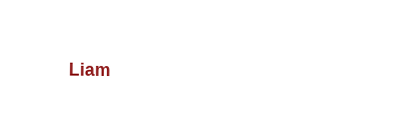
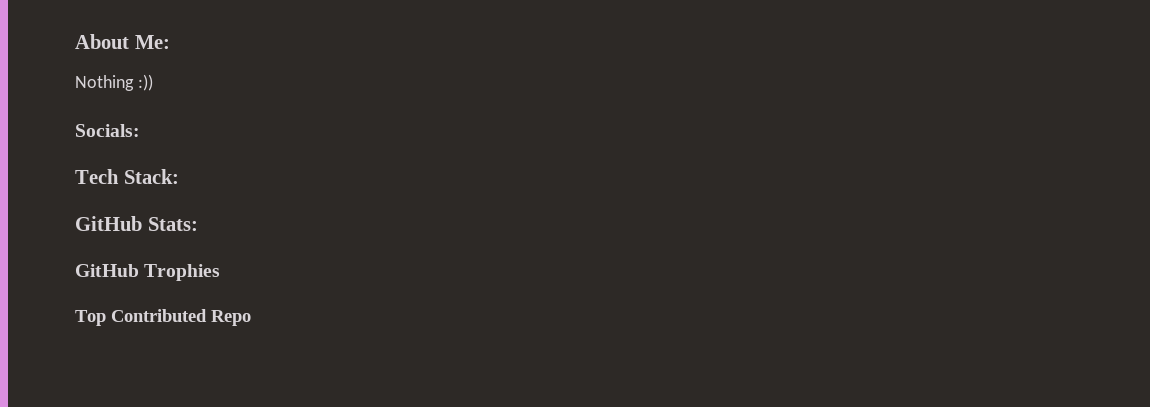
- Liam
+ About Me:
+ Nothing :))
+ Socials:
+ Tech Stack:
+ GitHub Stats:
+ GitHub Trophies
+ Top Contributed Repo

